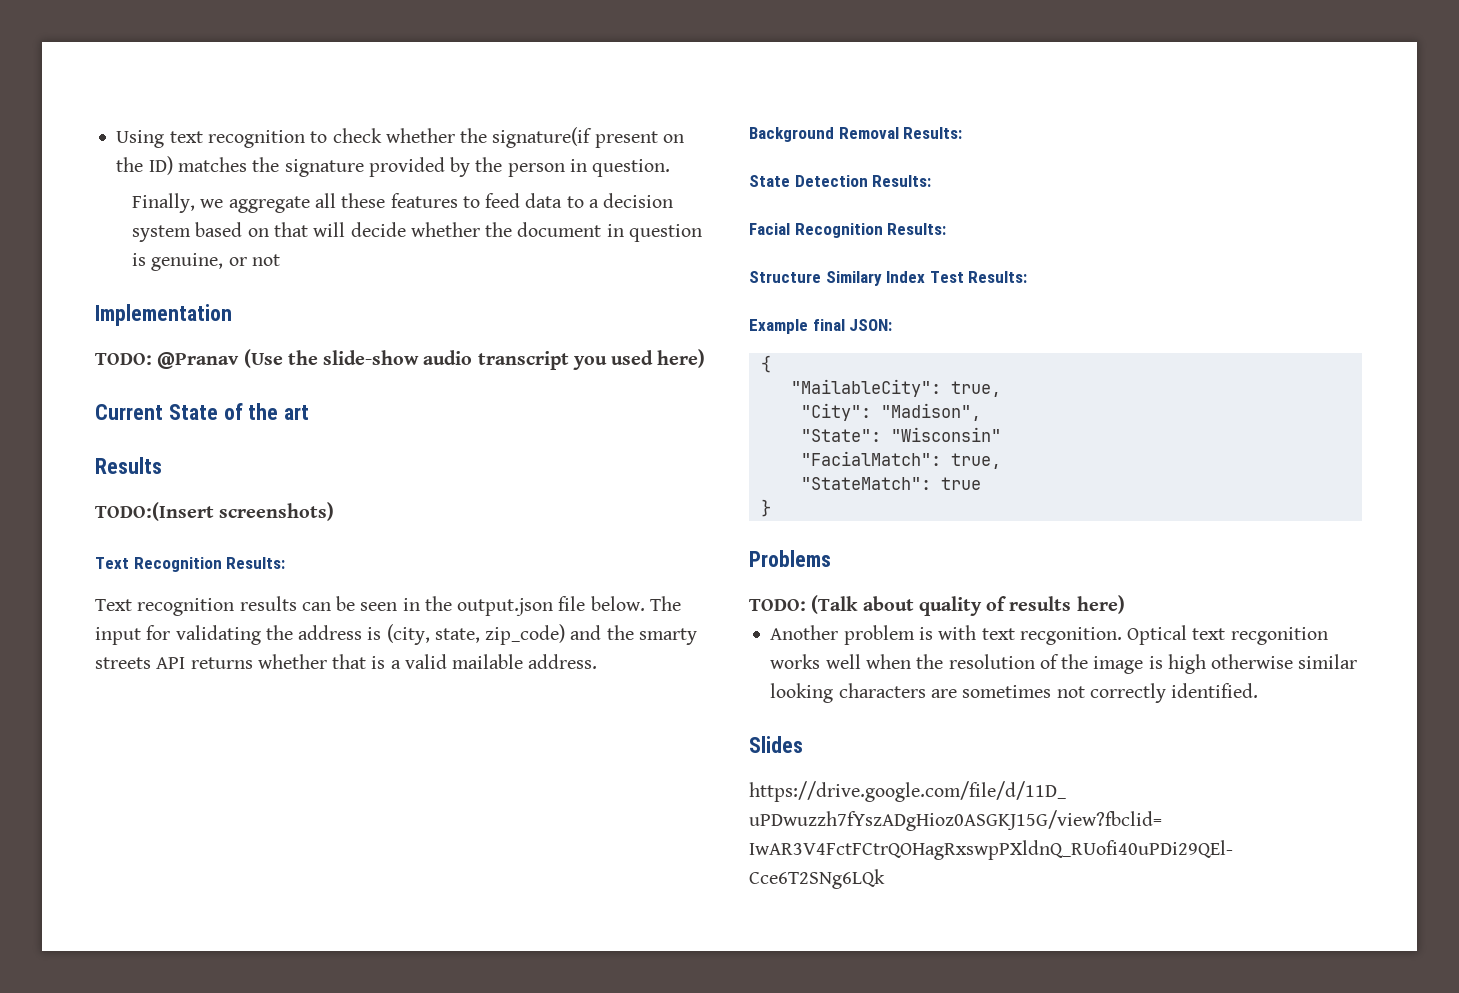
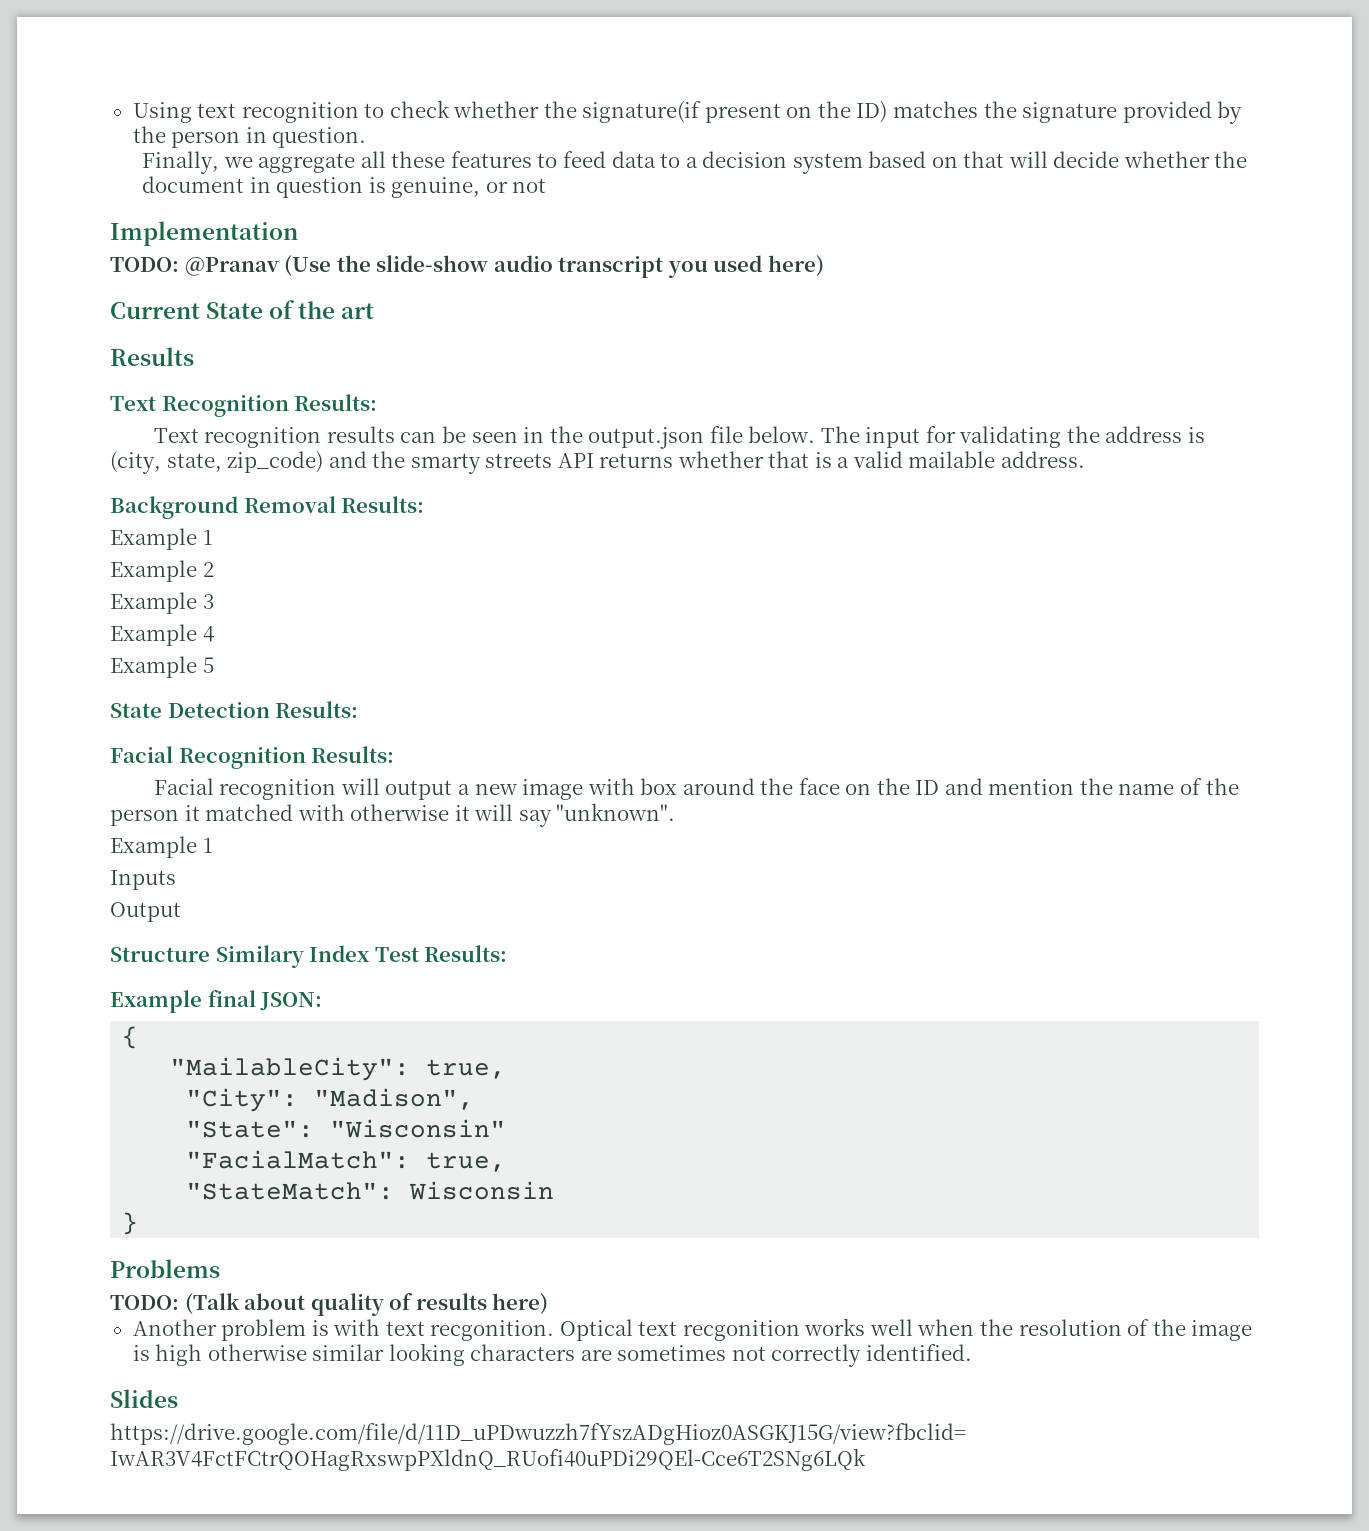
- TODO:(Insert screenshots)
  Background Removal Results:
+ Example 1
+ Example 2
+ Example 3
+ Example 4
+ Example 5
+ Facial recognition will output a new image with box around the face on the ID and mention the name of the person it matched with otherwise it will say "unknown".
+ Example 1
+ Inputs
+ Output
- "StateMatch": true
+ "StateMatch": Wisconsin

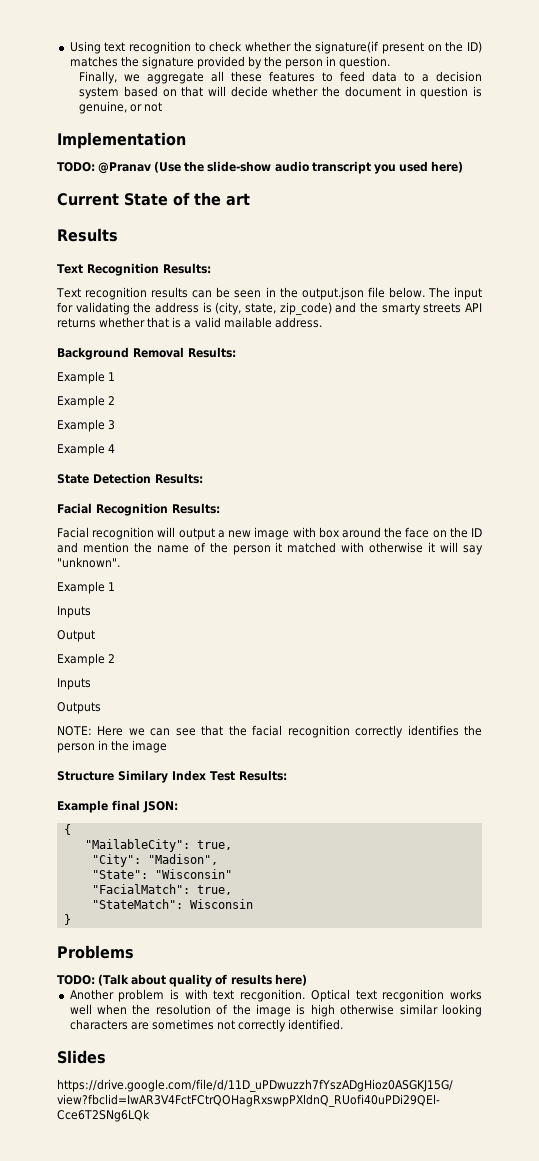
- Example 5
  Output
+ Example 2
+ Inputs
+ Outputs
+ NOTE: Here we can see that the facial recognition correctly identifies the person in the image

